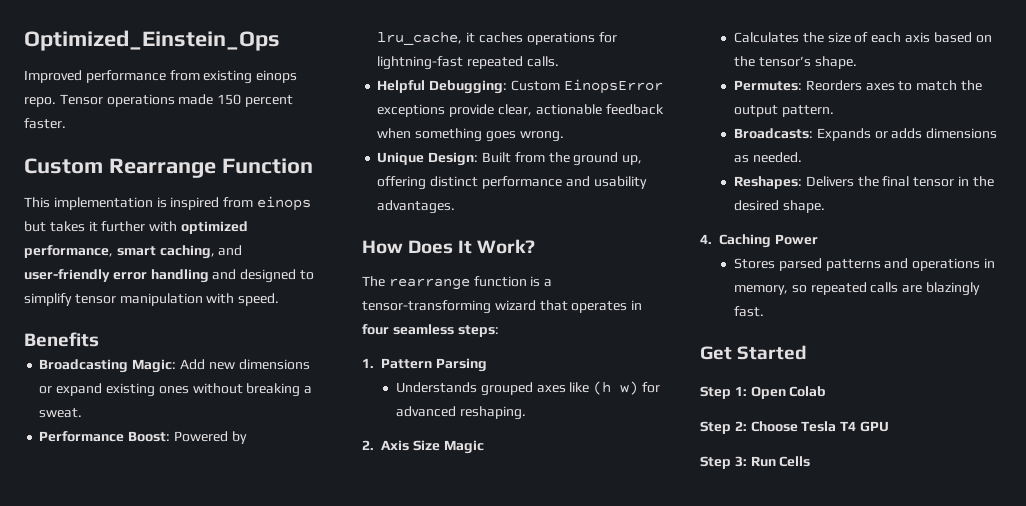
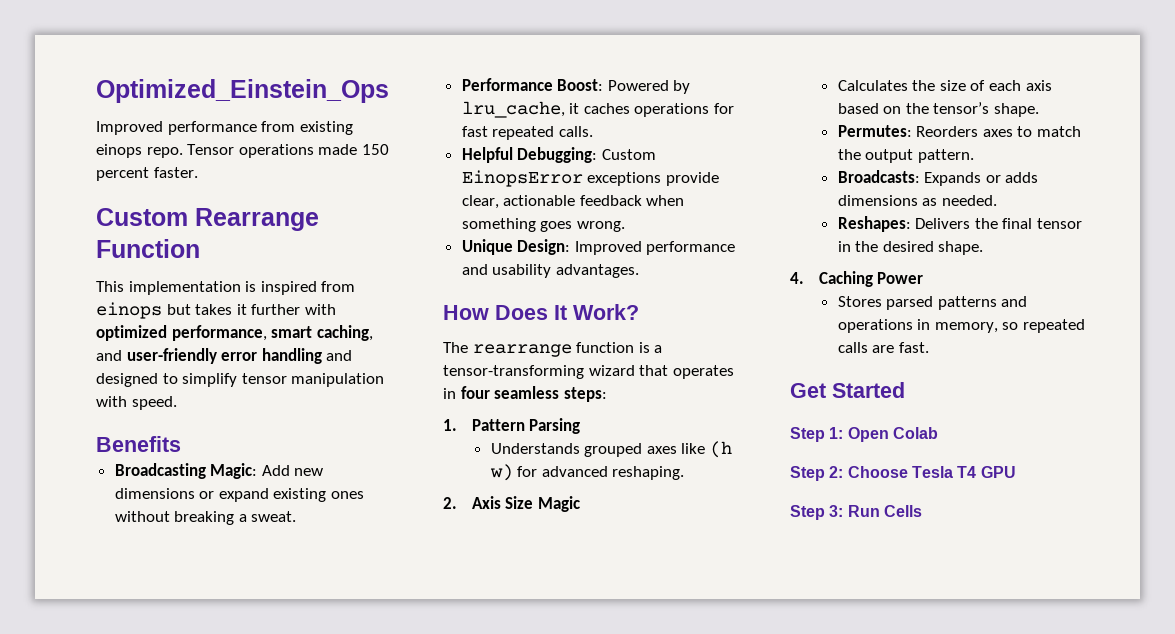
- Performance Boost: Powered by lru_cache, it caches operations for lightning-fast repeated calls.
+ Performance Boost: Powered by lru_cache, it caches operations for fast repeated calls.
- Unique Design: Built from the ground up, offering distinct performance and usability advantages.
+ Unique Design: Improved performance and usability advantages.
- Stores parsed patterns and operations in memory, so repeated calls are blazingly fast.
+ Stores parsed patterns and operations in memory, so repeated calls are fast.

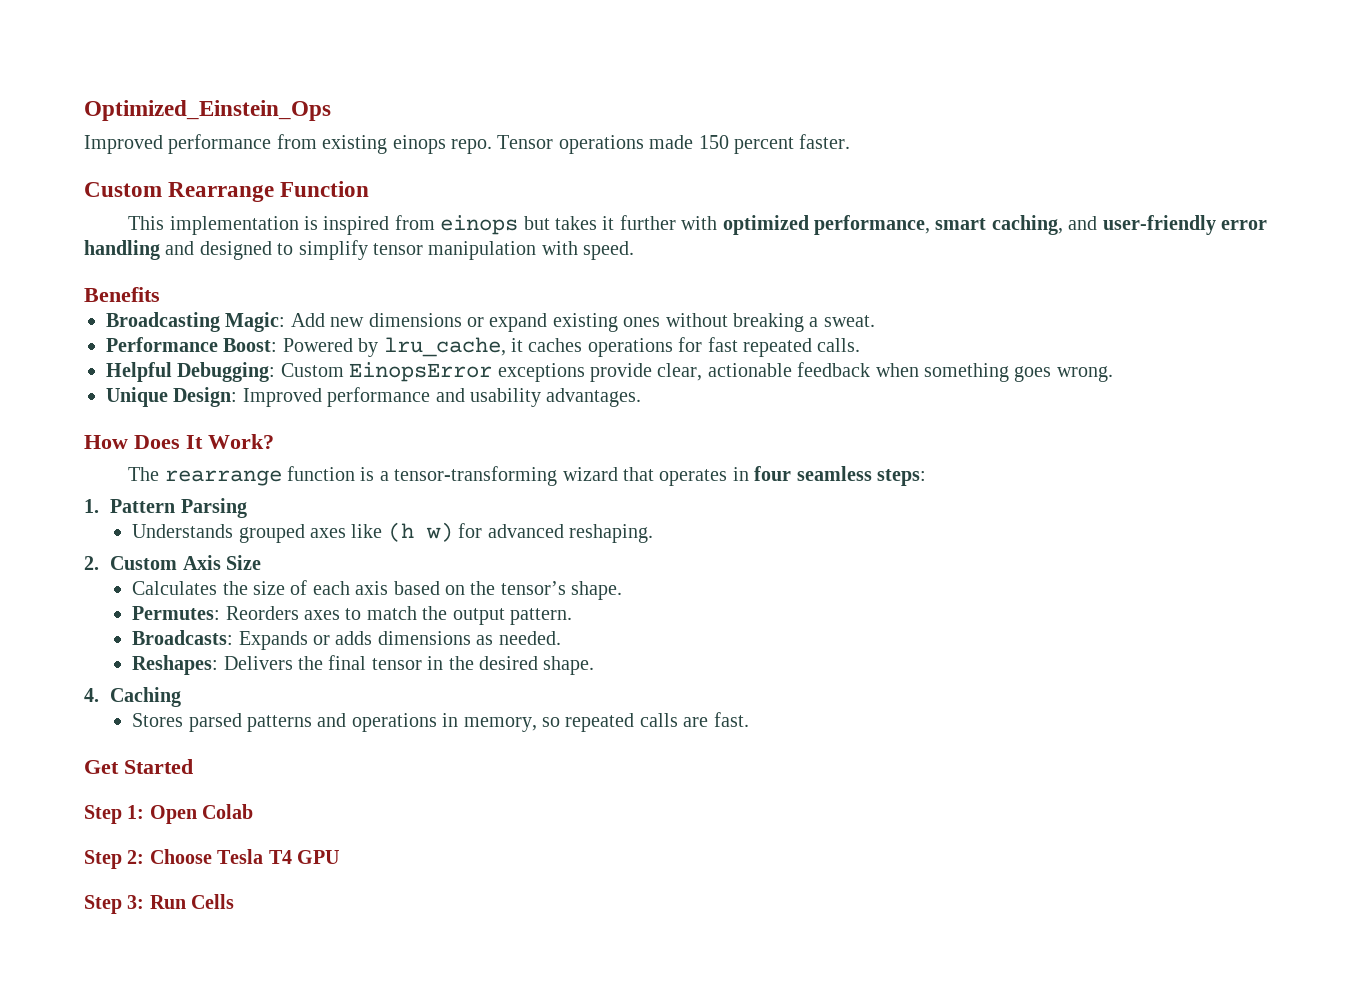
- 2. Axis Size Magic
+ 2. Custom Axis Size
- 4. Caching Power
+ 4. Caching

